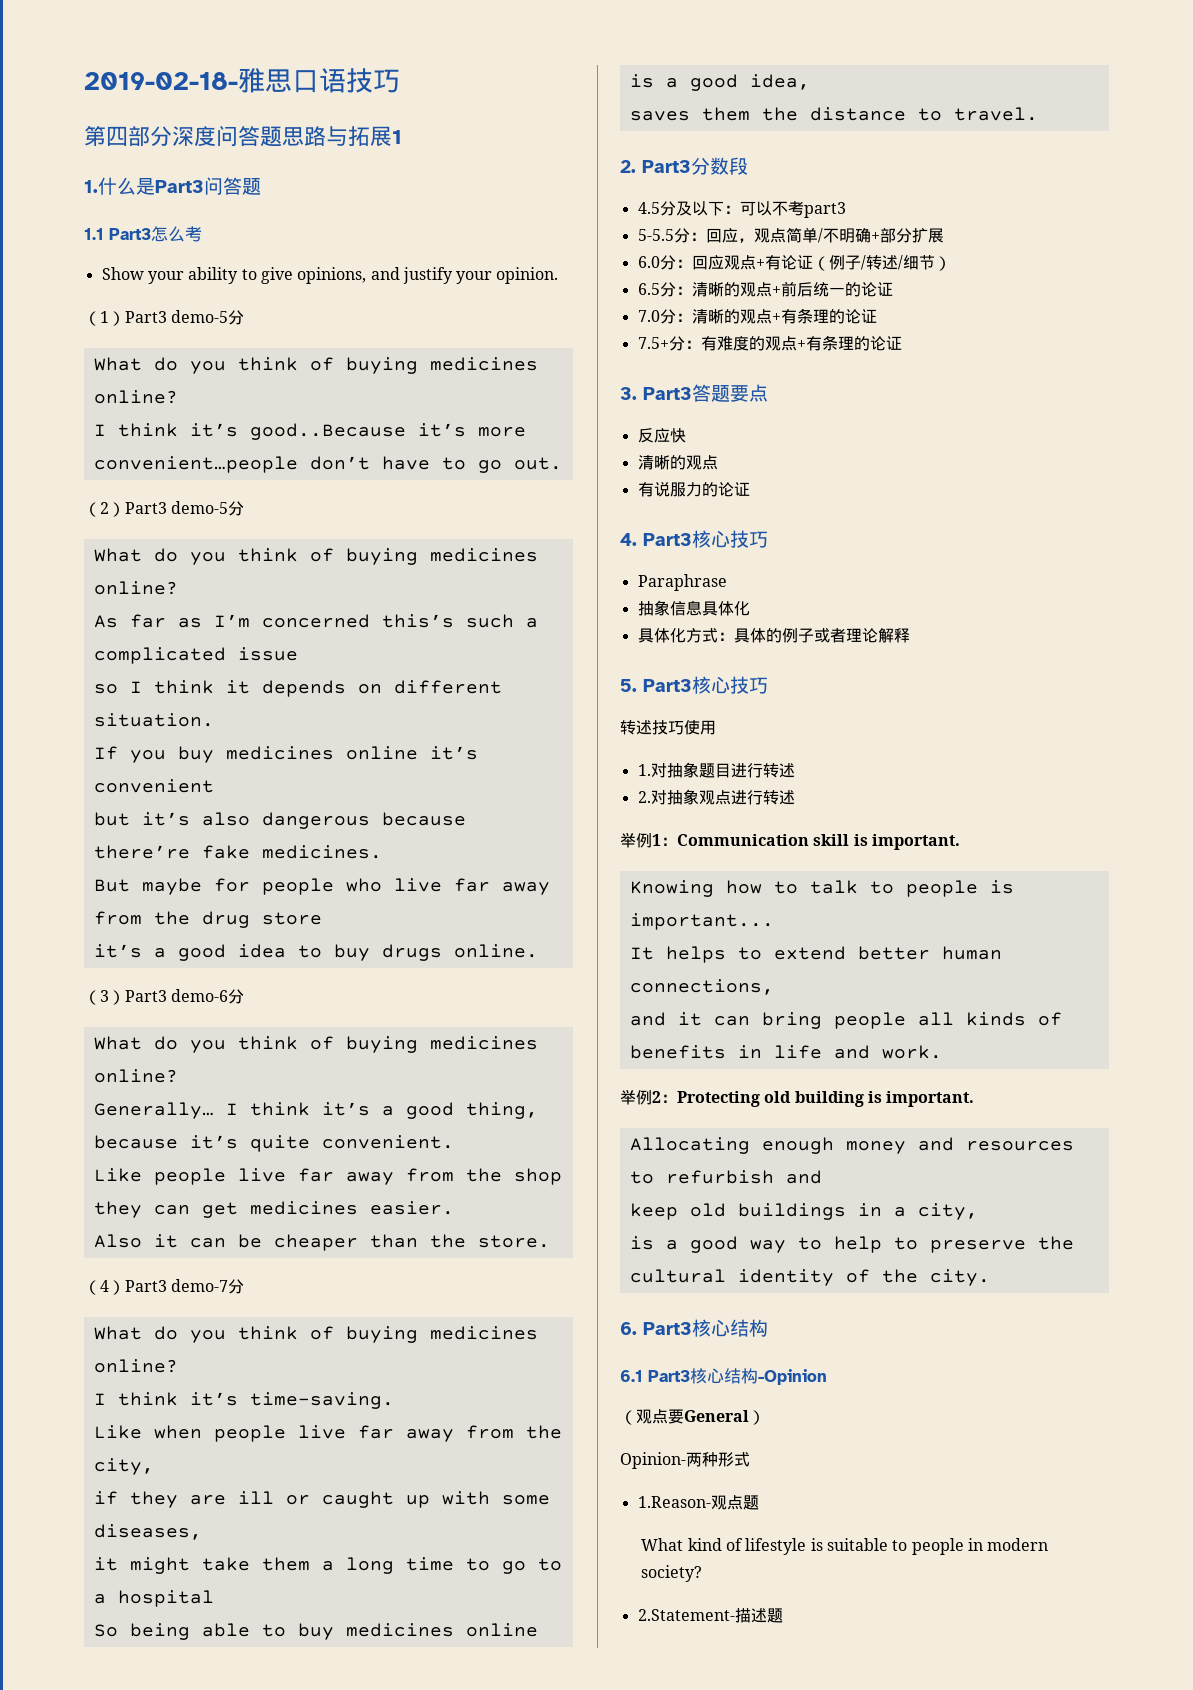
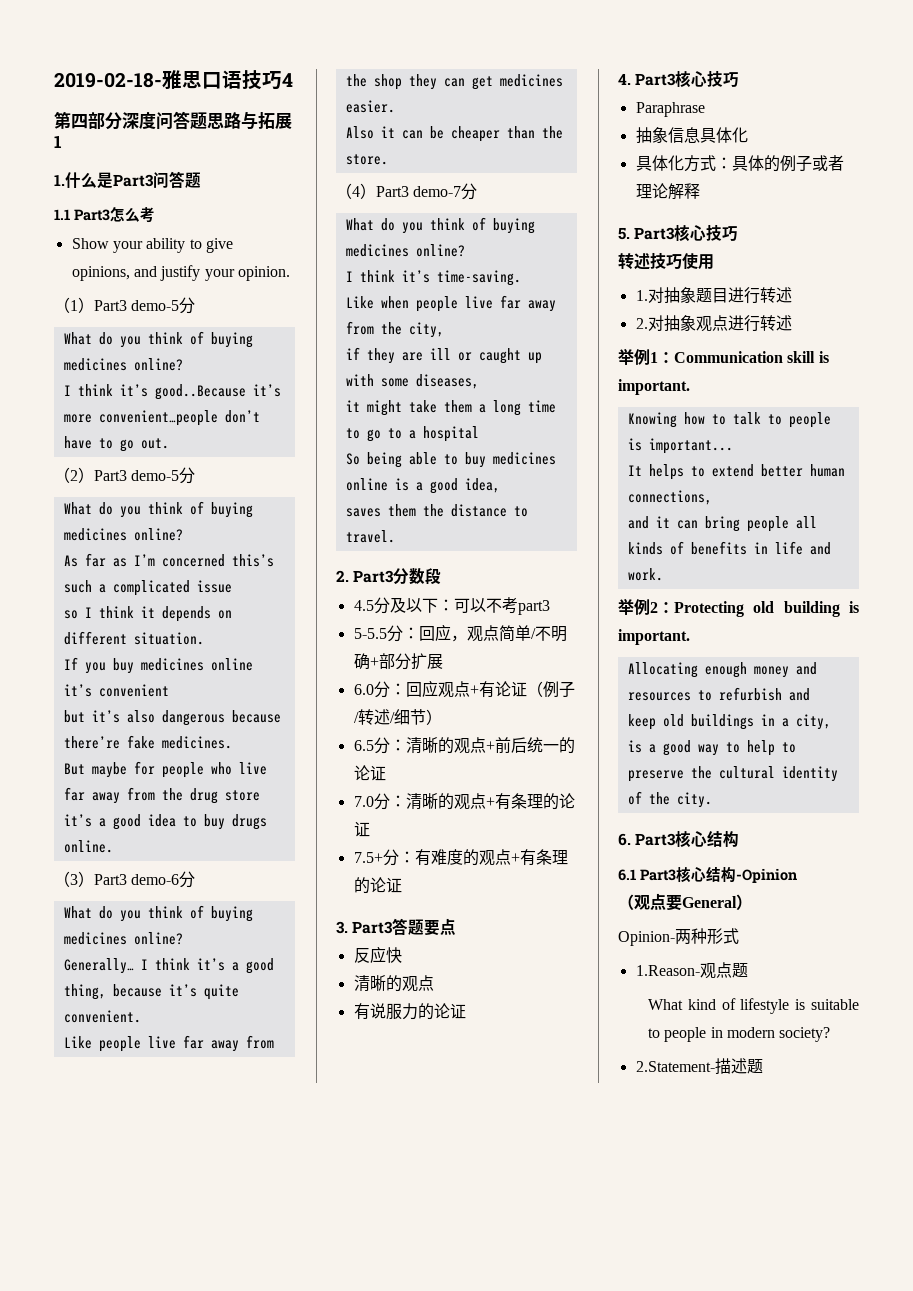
- 2019-02-18-雅思口语技巧
+ 2019-02-18-雅思口语技巧4

